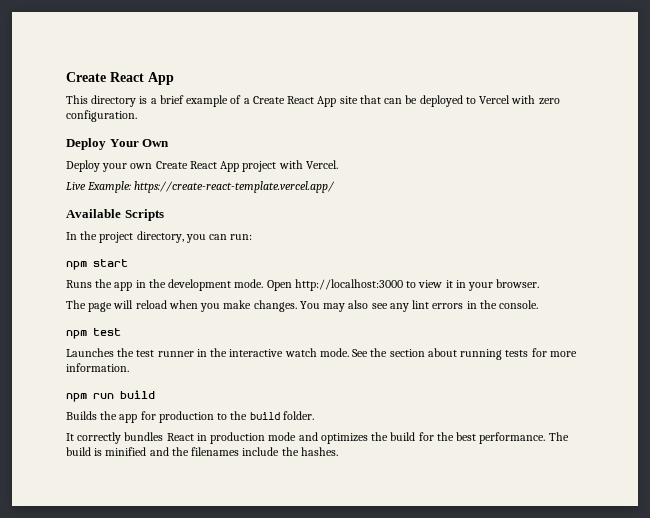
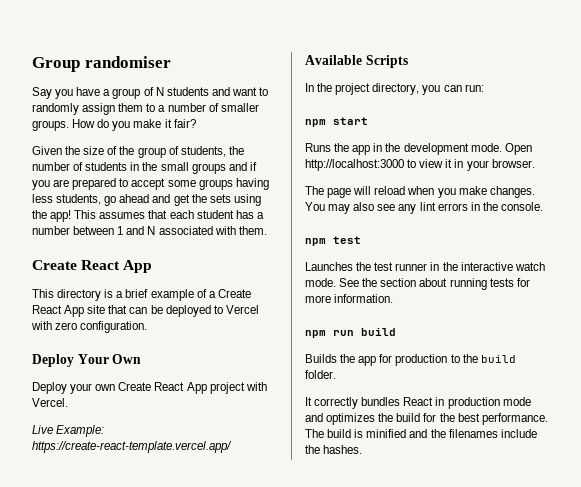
+ Group randomiser
+ Say you have a group of N students and want to randomly assign them to a number of smaller groups. How do you make it fair?
+ Given the size of the group of students, the number of students in the small groups and if you are prepared to accept some groups having less students, go ahead and get the sets using the app! This assumes that each student has a number between 1 and N associated with them.

